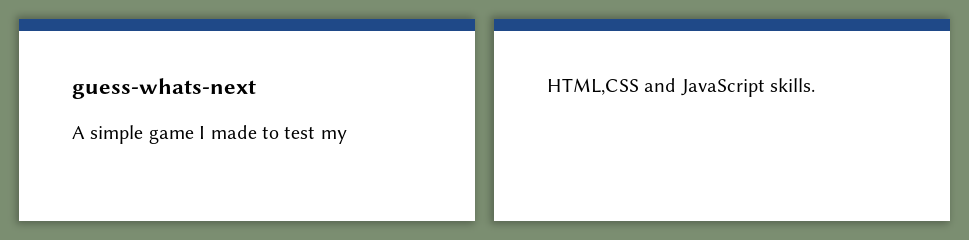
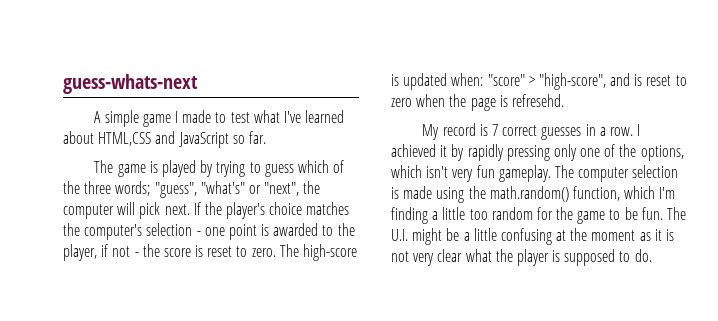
- A simple game I made to test my HTML,CSS and JavaScript skills.
+ A simple game I made to test what I've learned about HTML,CSS and JavaScript so far.
+ The game is played by trying to guess which of the three words; "guess", "what's" or "next", the computer will pick next. If the player's choice matches the computer's selection - one point is awarded to the player, if not - the score is reset to zero. The high-score is updated when: "score" > "high-score", and is reset to zero when the page is refresehd.
+ My record is 7 correct guesses in a row. I achieved it by rapidly pressing only one of the options, which isn't very fun gameplay. The computer selection is made using the math.random() function, which I'm finding a little too random for the game to be fun. The U.I. might be a little confusing at the moment as it is not very clear what the player is supposed to do.

